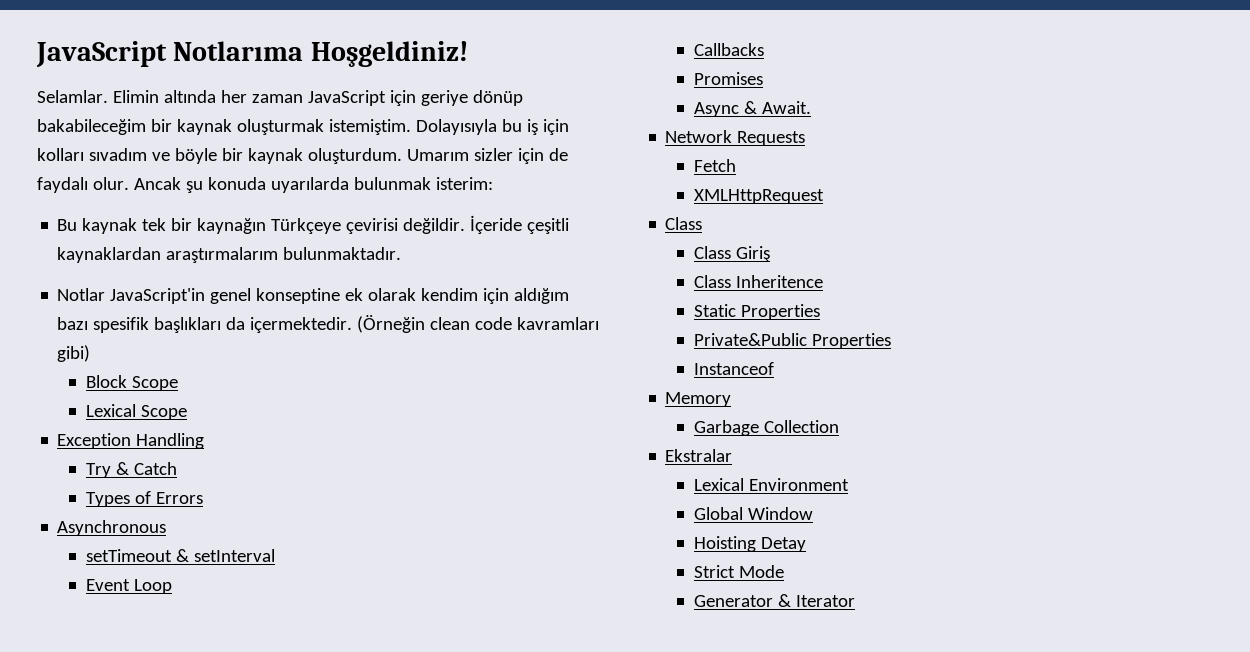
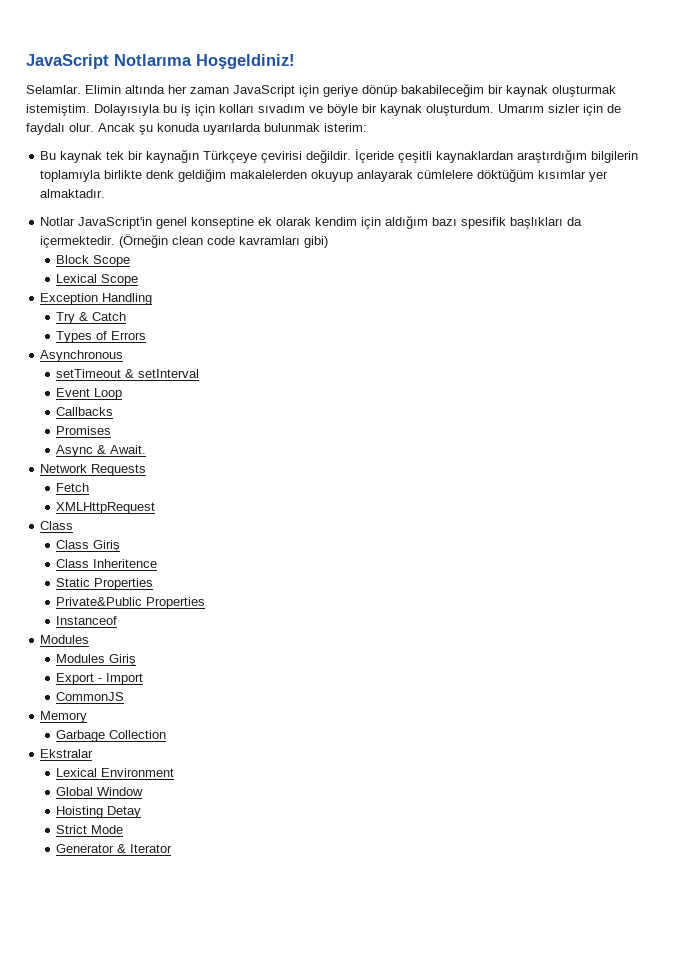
- İçeride çeşitli kaynaklardan araştırmalarım bulunmaktadır.
+ İçeride çeşitli kaynaklardan araştırdığım bilgilerin toplamıyla birlikte denk geldiğim makalelerden okuyup anlayarak cümlelere döktüğüm kısımlar yer almaktadır.
  Instanceof
+ Modules
+ Modules Giriş
+ Export - Import
+ CommonJS

